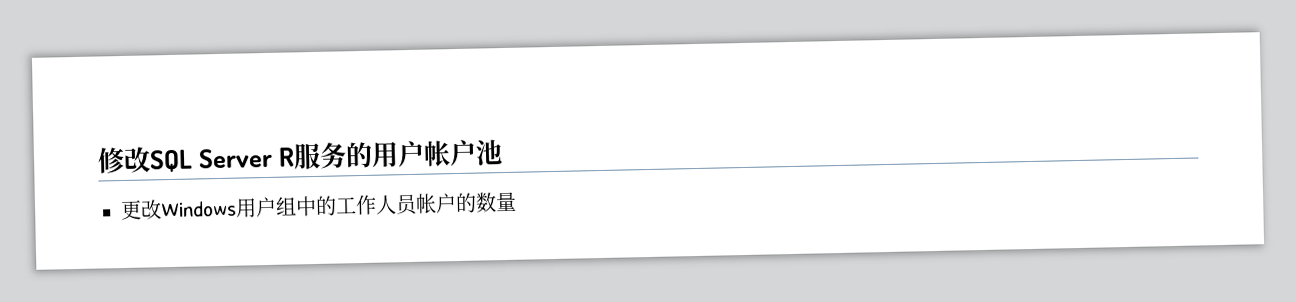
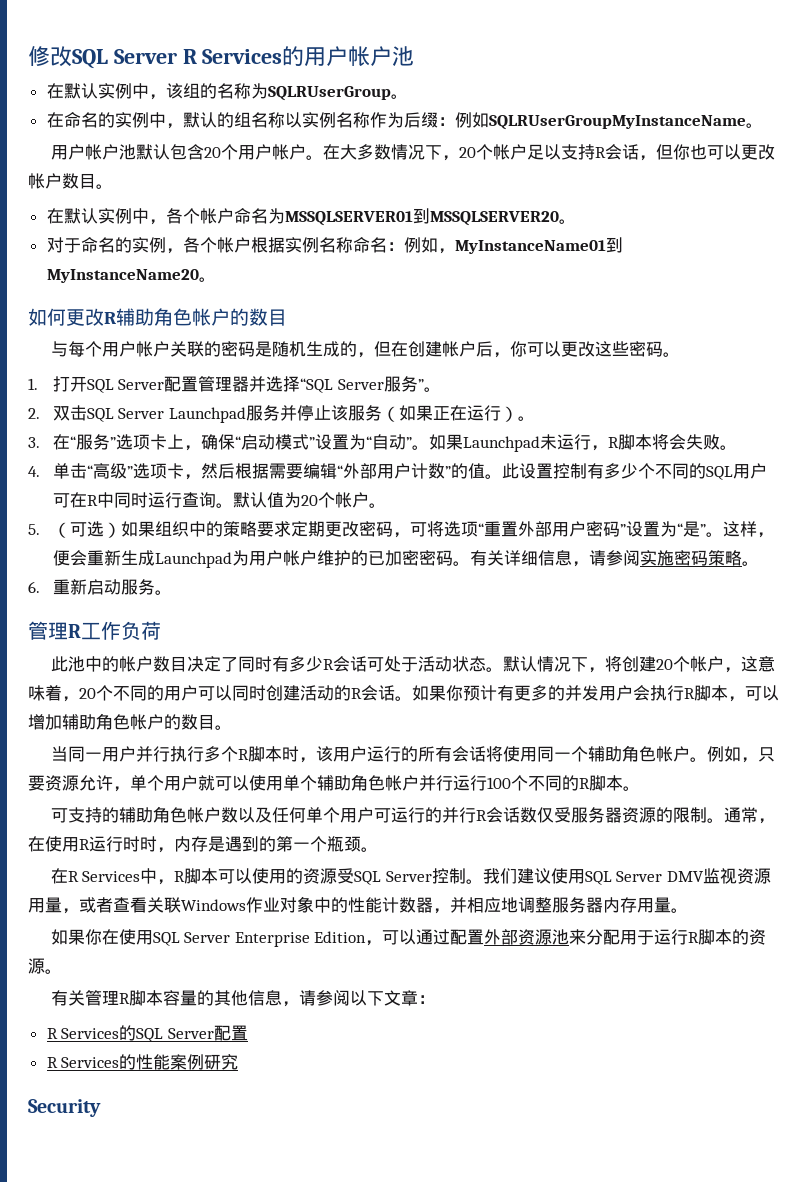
- 修改SQL Server R服务的用户帐户池
+ 修改SQL Server R Services的用户帐户池
- 更改Windows用户组中的工作人员帐户的数量
+ 在默认实例中，该组的名称为SQLRUserGroup。
+ 在命名的实例中，默认的组名称以实例名称作为后缀：例如SQLRUserGroupMyInstanceName。
+ 用户帐户池默认包含20个用户帐户。在大多数情况下，20个帐户足以支持R会话，但你也可以更改帐户数目。
+ 在默认实例中，各个帐户命名为MSSQLSERVER01到MSSQLSERVER20。
+ 对于命名的实例，各个帐户根据实例名称命名：例如，MyInstanceName01到MyInstanceName20。
+ 如何更改R辅助角色帐户的数目
+ 与每个用户帐户关联的密码是随机生成的，但在创建帐户后，你可以更改这些密码。
+ 1.打开SQL Server配置管理器并选择“SQL Server服务”。
+ 2.双击SQL Server Launchpad服务并停止该服务（如果正在运行）。
+ 3.在“服务”选项卡上，确保“启动模式”设置为“自动”。如果Launchpad未运行，R脚本将会失败。
+ 4.单击“高级”选项卡，然后根据需要编辑“外部用户计数”的值。此设置控制有多少个不同的SQL用户可在R中同时运行查询。默认值为20个帐户。
+ 5.（可选）如果组织中的策略要求定期更改密码，可将选项“重置外部用户密码”设置为“是”。这样，便会重新生成Launchpad为用户帐户维护的已加密密码。有关详细信息，请参阅实施密码策略。
+ 6.重新启动服务。
+ 管理R工作负荷
+ 此池中的帐户数目决定了同时有多少R会话可处于活动状态。默认情况下，将创建20个帐户，这意味着，20个不同的用户可以同时创建活动的R会话。如果你预计有更多的并发用户会执行R脚本，可以增加辅助角色帐户的数目。
+ 当同一用户并行执行多个R脚本时，该用户运行的所有会话将使用同一个辅助角色帐户。例如，只要资源允许，单个用户就可以使用单个辅助角色帐户并行运行100个不同的R脚本。
+ 可支持的辅助角色帐户数以及任何单个用户可运行的并行R会话数仅受服务器资源的限制。通常，在使用R运行时时，内存是遇到的第一个瓶颈。
+ 在R Services中，R脚本可以使用的资源受SQL Server控制。我们建议使用SQL Server DMV监视资源用量，或者查看关联Windows作业对象中的性能计数器，并相应地调整服务器内存用量。
+ 如果你在使用SQL Server Enterprise Edition，可以通过配置外部资源池来分配用于运行R脚本的资源。
+ 有关管理R脚本容量的其他信息，请参阅以下文章：
+ R Services的SQL Server配置
+ R Services的性能案例研究
+ Security

